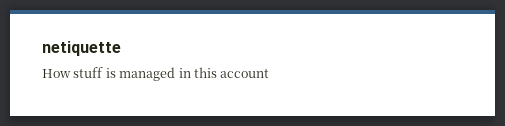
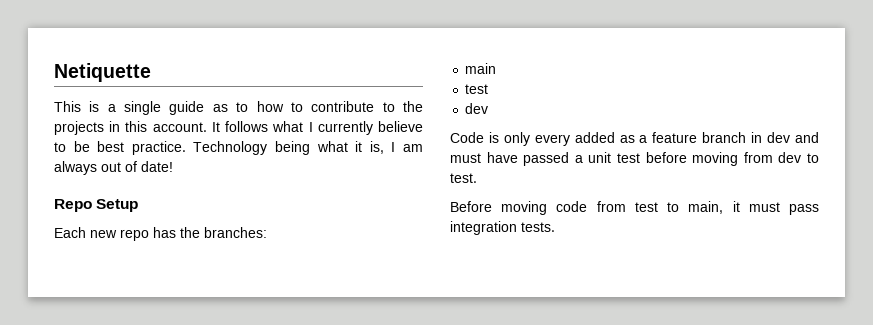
- netiquette
- How stuff is managed in this account
+ Netiquette
+ This is a single guide as to how to contribute to the projects in this account. It follows what I currently believe to be best practice. Technology being what it is, I am always out of date!
+ Repo Setup
+ Each new repo has the branches:
+ main
+ test
+ dev
+ Code is only every added as a feature branch in dev and must have passed a unit test before moving from dev to test.
+ Before moving code from test to main, it must pass integration tests.

